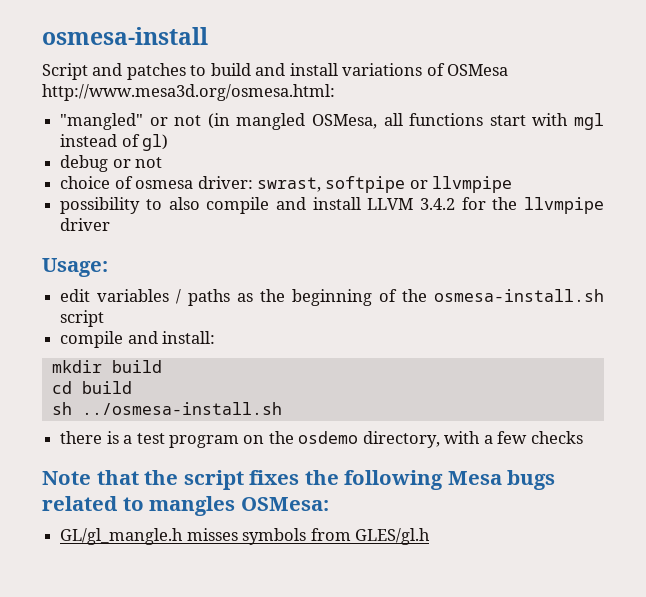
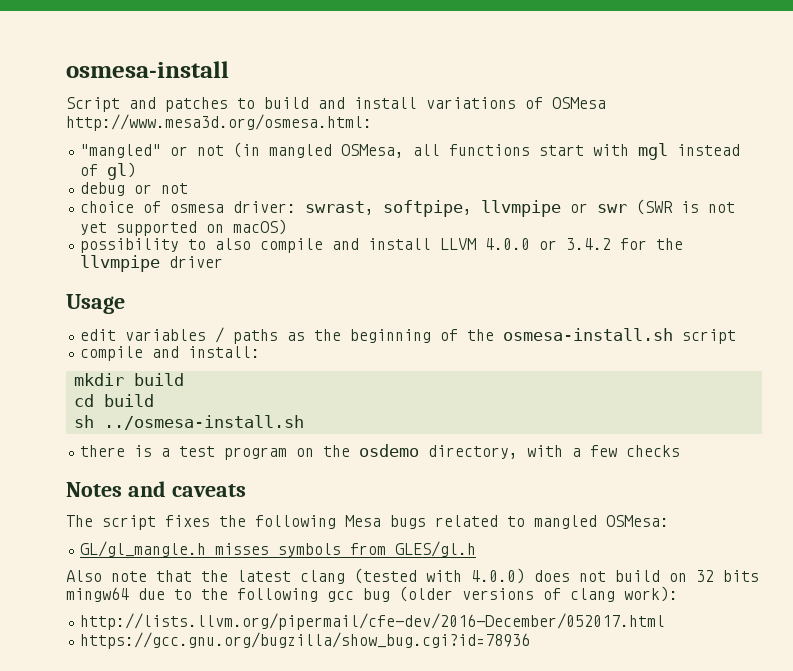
- choice of osmesa driver: swrast, softpipe or llvmpipe
+ choice of osmesa driver: swrast, softpipe, llvmpipe or swr (SWR is not yet supported on macOS)
- possibility to also compile and install LLVM 3.4.2 for the llvmpipe driver
+ possibility to also compile and install LLVM 4.0.0 or 3.4.2 for the llvmpipe driver
- Usage:
+ Usage
- Note that the script fixes the following Mesa bugs related to mangles OSMesa:
+ Notes and caveats
+ The script fixes the following Mesa bugs related to mangled OSMesa:
+ Also note that the latest clang (tested with 4.0.0) does not build on 32 bits mingw64 due to the following gcc bug (older versions of clang work):
+ http://lists.llvm.org/pipermail/cfe-dev/2016-December/052017.html
+ https://gcc.gnu.org/bugzilla/show_bug.cgi?id=78936

